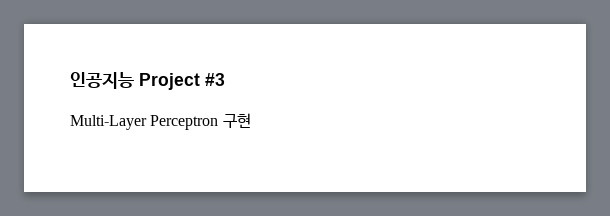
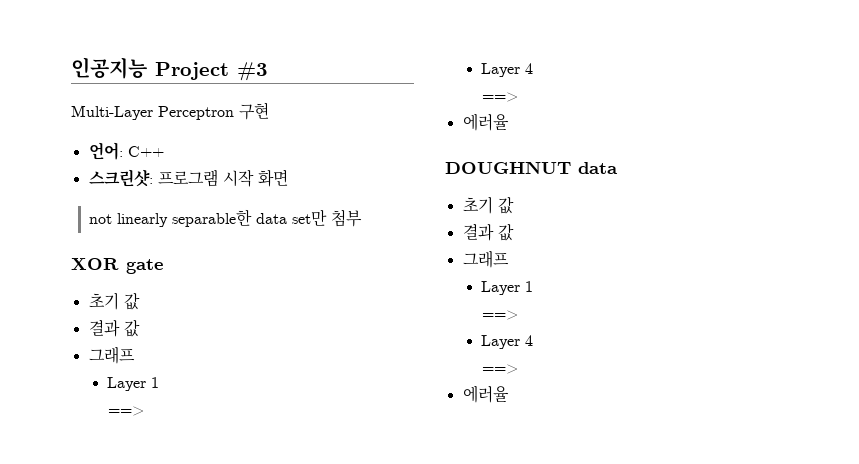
+ 언어: C++
+ 스크린샷: 프로그램 시작 화면
+ not linearly separable한 data set만 첨부
+ XOR gate
+ 초기 값
+ 결과 값
+ 그래프
+ Layer 1
+ ==>
+ Layer 4
+ ==>
+ 에러율
+ DOUGHNUT data
+ 초기 값
+ 결과 값
+ 그래프
+ Layer 1
+ ==>
+ Layer 4
+ ==>
+ 에러율

